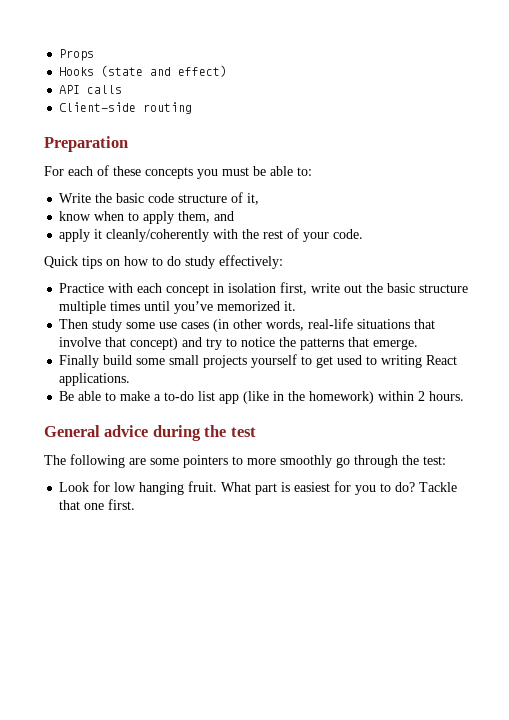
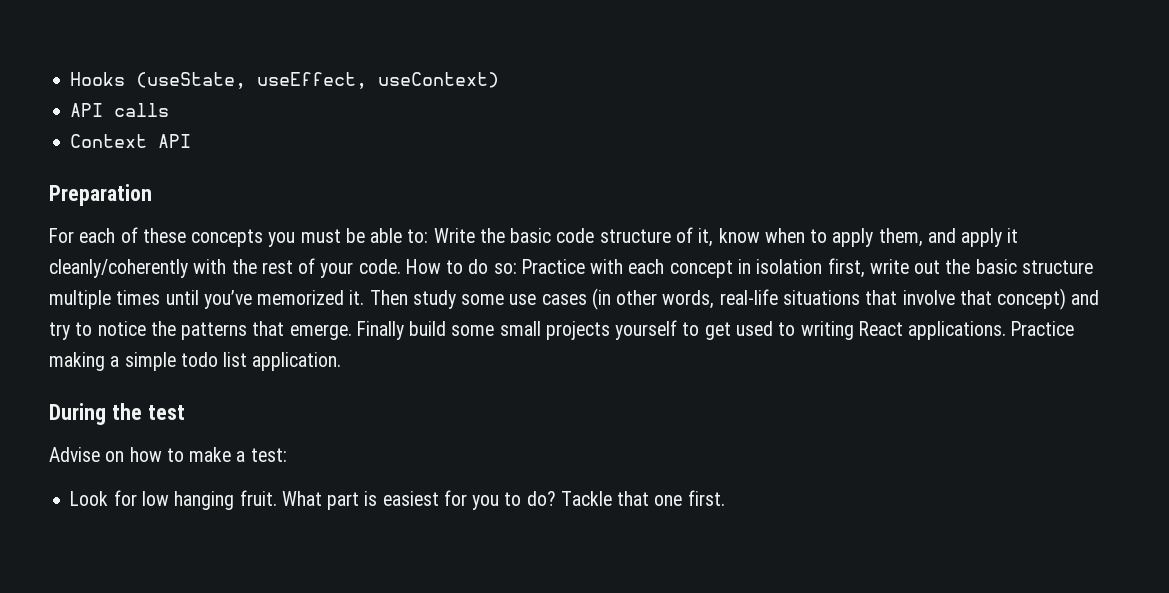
- Props
- Hooks (state and effect)
+ Hooks (useState, useEffect, useContext)
- Client-side routing
+ Context API
- For each of these concepts you must be able to:
- Write the basic code structure of it,
- know when to apply them, and
- apply it cleanly/coherently with the rest of your code.
- Quick tips on how to do study effectively:
- Practice with each concept in isolation first, write out the basic structure multiple times until you’ve memorized it.
- Then study some use cases (in other words, real-life situations that involve that concept) and try to notice the patterns that emerge.
- Finally build some small projects yourself to get used to writing React applications.
- Be able to make a to-do list app (like in the homework) within 2 hours.
- General advice during the test
- The following are some pointers to more smoothly go through the test:
+ For each of these concepts you must be able to: Write the basic code structure of it, know when to apply them, and apply it cleanly/coherently with the rest of your code. How to do so: Practice with each concept in isolation first, write out the basic structure multiple times until you’ve memorized it. Then study some use cases (in other words, real-life situations that involve that concept) and try to notice the patterns that emerge. Finally build some small projects yourself to get used to writing React applications. Practice making a simple todo list application.
+ During the test
+ Advise on how to make a test:

